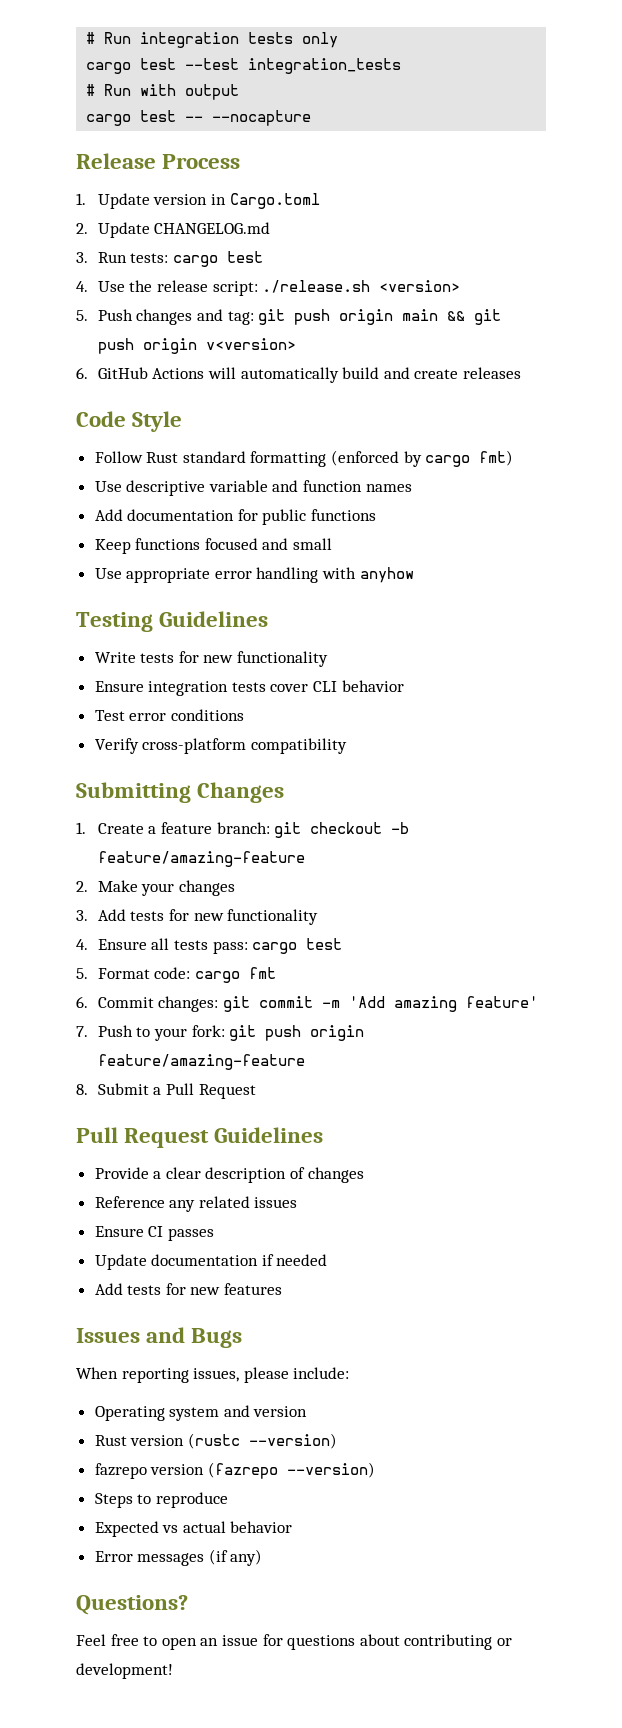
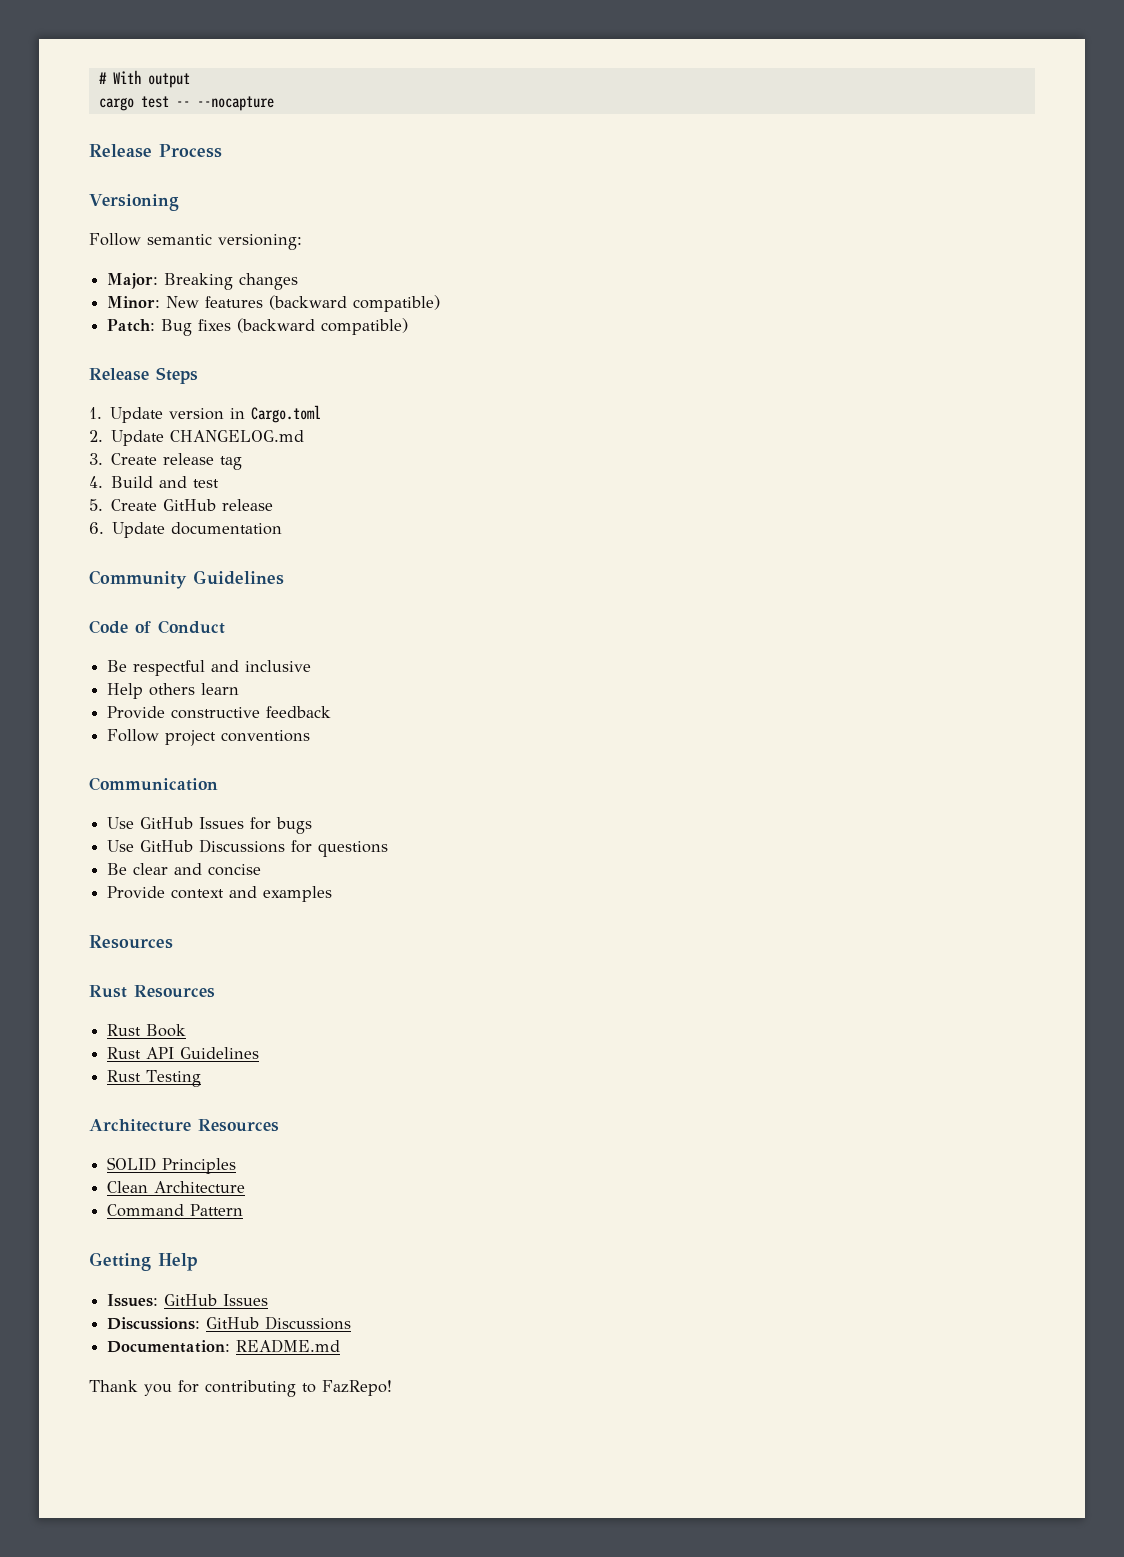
- # Run integration tests only
- cargo test --test integration_tests
- # Run with output
+ # With output
+ Versioning
+ Follow semantic versioning:
+ Major: Breaking changes
+ Minor: New features (backward compatible)
+ Patch: Bug fixes (backward compatible)
+ Release Steps
- 3. Run tests: cargo test
- 4. Use the release script: ./release.sh <version>
- 5. Push changes and tag: git push origin main && git push origin v<version>
- 6. GitHub Actions will automatically build and create releases
- Code Style
- Follow Rust standard formatting (enforced by cargo fmt)
- Use descriptive variable and function names
- Add documentation for public functions
- Keep functions focused and small
- Use appropriate error handling with anyhow
- Testing Guidelines
- Write tests for new functionality
- Ensure integration tests cover CLI behavior
- Test error conditions
- Verify cross-platform compatibility
- Submitting Changes
- 1. Create a feature branch: git checkout -b feature/amazing-feature
- 2. Make your changes
- 3. Add tests for new functionality
- 4. Ensure all tests pass: cargo test
- 5. Format code: cargo fmt
- 6. Commit changes: git commit -m 'Add amazing feature'
- 7. Push to your fork: git push origin feature/amazing-feature
- 8. Submit a Pull Request
- Pull Request Guidelines
- Provide a clear description of changes
- Reference any related issues
- Ensure CI passes
- Update documentation if needed
- Add tests for new features
- Issues and Bugs
- When reporting issues, please include:
- Operating system and version
- Rust version (rustc --version)
- fazrepo version (fazrepo --version)
- Steps to reproduce
- Expected vs actual behavior
- Error messages (if any)
- Questions?
- Feel free to open an issue for questions about contributing or development!
+ 3. Create release tag
+ 4. Build and test
+ 5. Create GitHub release
+ 6. Update documentation
+ Community Guidelines
+ Code of Conduct
+ Be respectful and inclusive
+ Help others learn
+ Provide constructive feedback
+ Follow project conventions
+ Communication
+ Use GitHub Issues for bugs
+ Use GitHub Discussions for questions
+ Be clear and concise
+ Provide context and examples
+ Resources
+ Rust Resources
+ Rust Book
+ Rust API Guidelines
+ Rust Testing
+ Architecture Resources
+ SOLID Principles
+ Clean Architecture
+ Command Pattern
+ Getting Help
+ Issues: GitHub Issues
+ Discussions: GitHub Discussions
+ Documentation: README.md
+ Thank you for contributing to FazRepo!

